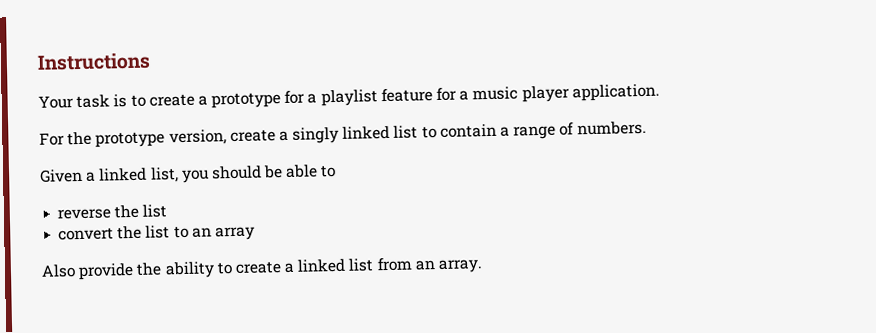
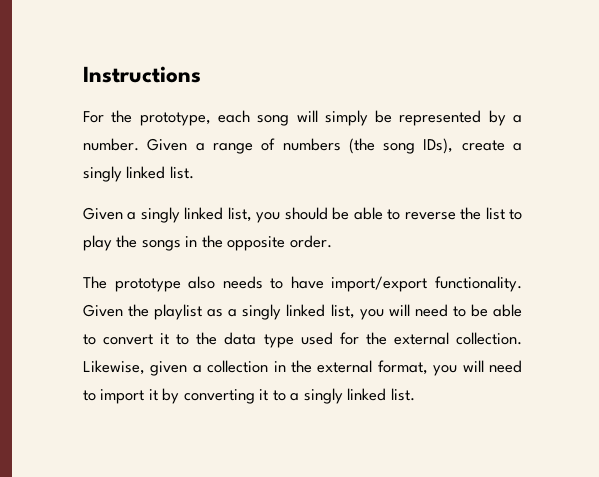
- Your task is to create a prototype for a playlist feature for a music player application.
- For the prototype version, create a singly linked list to contain a range of numbers.
- Given a linked list, you should be able to
- reverse the list
- convert the list to an array
- Also provide the ability to create a linked list from an array.
+ For the prototype, each song will simply be represented by a number. Given a range of numbers (the song IDs), create a singly linked list.
+ Given a singly linked list, you should be able to reverse the list to play the songs in the opposite order.
+ The prototype also needs to have import/export functionality. Given the playlist as a singly linked list, you will need to be able to convert it to the data type used for the external collection. Likewise, given a collection in the external format, you will need to import it by converting it to a singly linked list.

